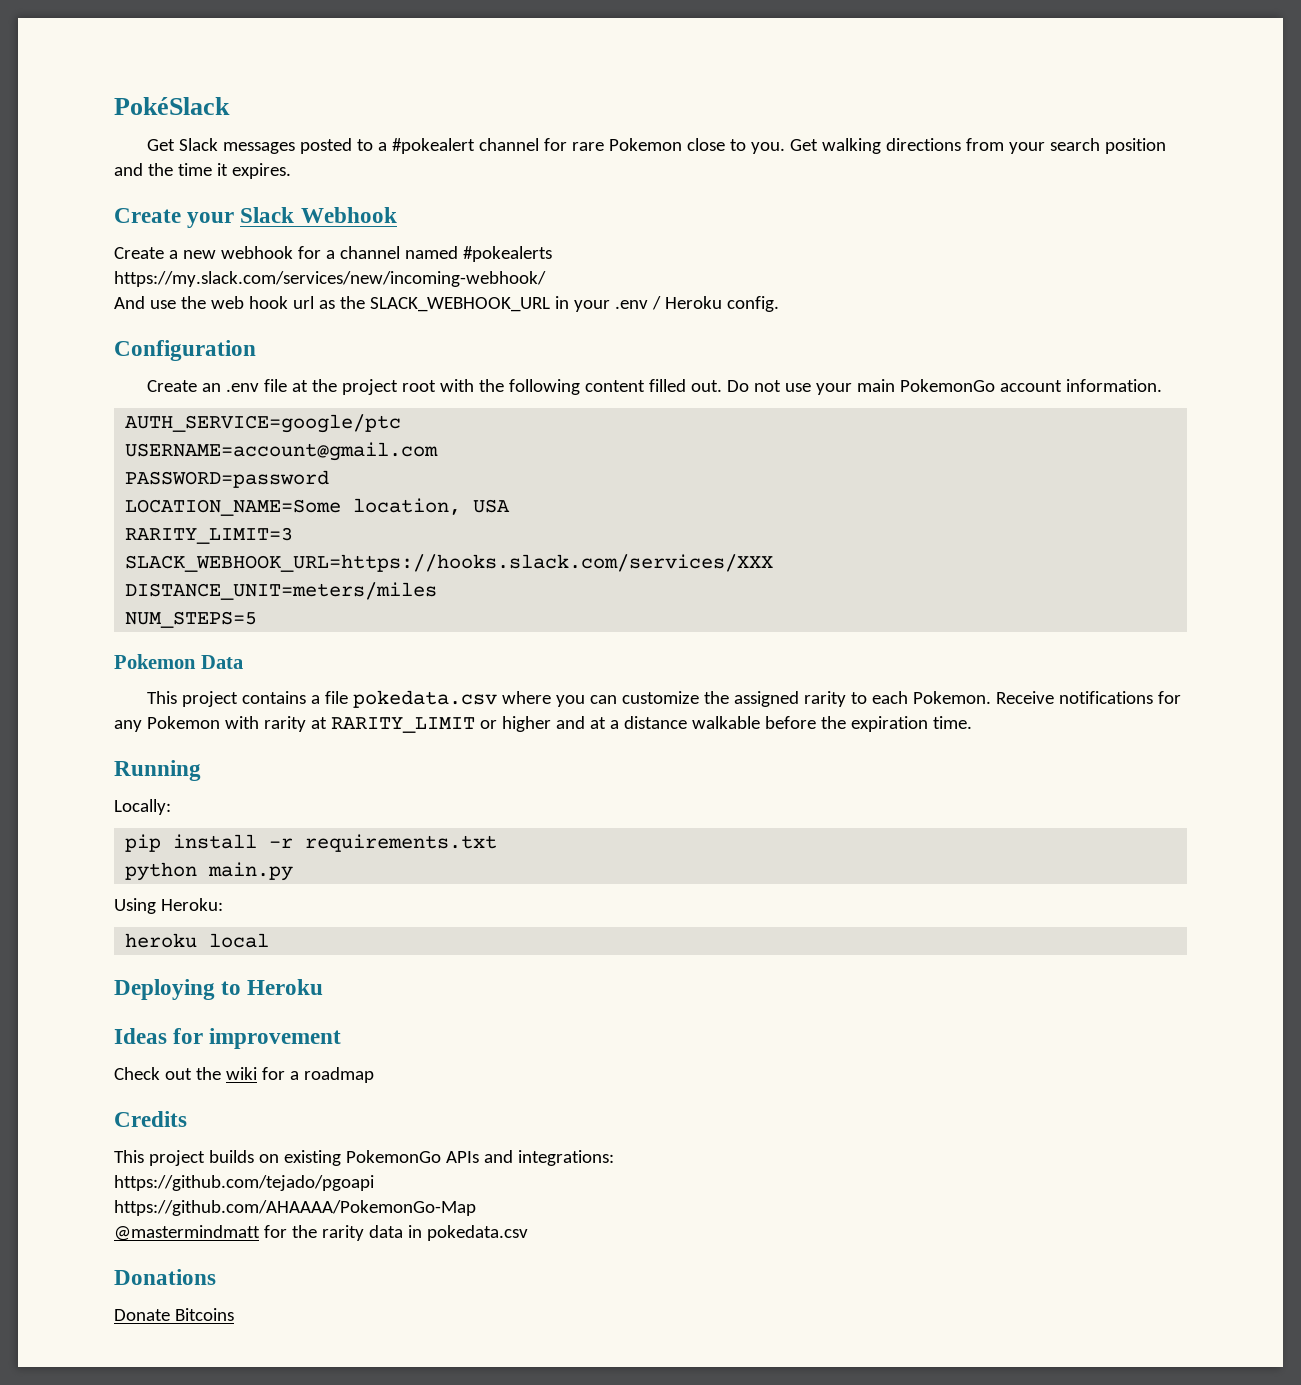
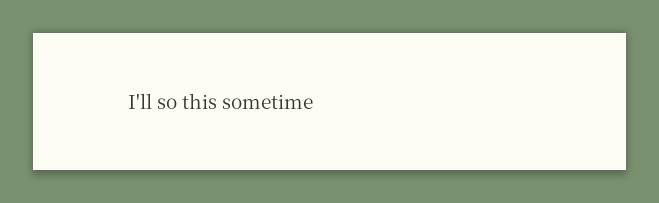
- PokéSlack
- Get Slack messages posted to a #pokealert channel for rare Pokemon close to you. Get walking directions from your search position and the time it expires.
- Create your Slack Webhook
- Create a new webhook for a channel named #pokealerts
- https://my.slack.com/services/new/incoming-webhook/
- And use the web hook url as the SLACK_WEBHOOK_URL in your .env / Heroku config.
- Configuration
- Create an .env file at the project root with the following content filled out. Do not use your main PokemonGo account information.
- AUTH_SERVICE=google/ptc
- USERNAME=account@gmail.com
- PASSWORD=password
- LOCATION_NAME=Some location, USA
- RARITY_LIMIT=3
- SLACK_WEBHOOK_URL=https://hooks.slack.com/services/XXX
- DISTANCE_UNIT=meters/miles
- NUM_STEPS=5
- Pokemon Data
- This project contains a file pokedata.csv where you can customize the assigned rarity to each Pokemon. Receive notifications for any Pokemon with rarity at RARITY_LIMIT or higher and at a distance walkable before the expiration time.
- Running
- Locally:
- pip install -r requirements.txt
- python main.py
- Using Heroku:
- heroku local
- Deploying to Heroku
- Ideas for improvement
- Check out the wiki for a roadmap
- Credits
- This project builds on existing PokemonGo APIs and integrations:
- https://github.com/tejado/pgoapi
- https://github.com/AHAAAA/PokemonGo-Map
- @mastermindmatt for the rarity data in pokedata.csv
- Donations
- Donate Bitcoins
+ I'll so this sometime

